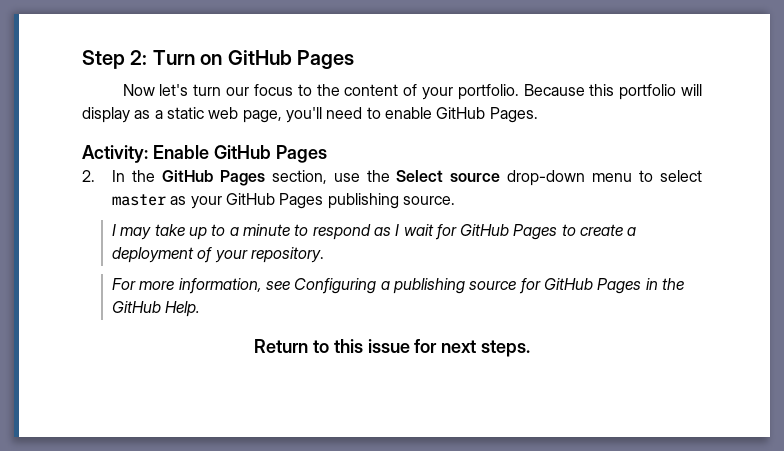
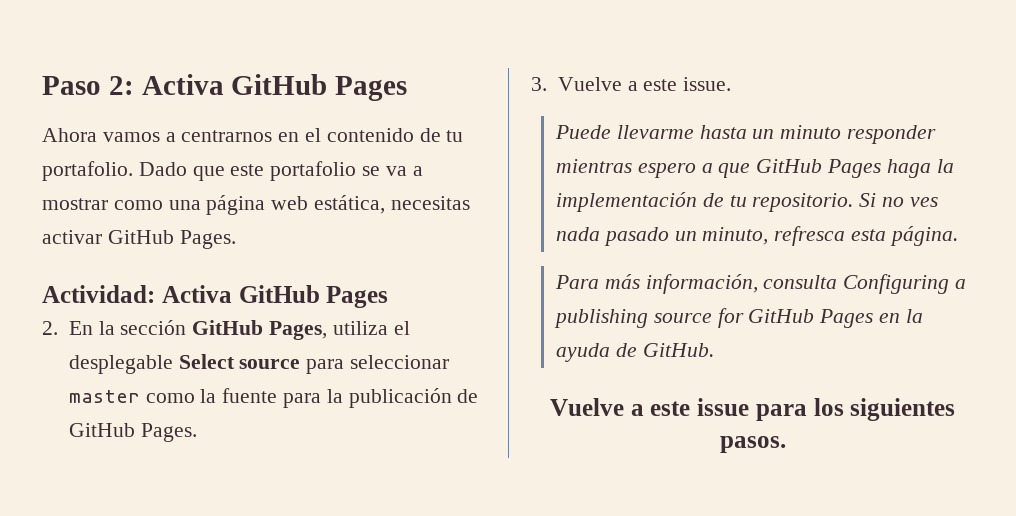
- Step 2: Turn on GitHub Pages
- Now let's turn our focus to the content of your portfolio. Because this portfolio will display as a static web page, you'll need to enable GitHub Pages.
- Activity: Enable GitHub Pages
+ Paso 2: Activa GitHub Pages
+ Ahora vamos a centrarnos en el contenido de tu portafolio. Dado que este portafolio se va a mostrar como una página web estática, necesitas activar GitHub Pages.
+ Actividad: Activa GitHub Pages
- 2. In the GitHub Pages section, use the Select source drop-down menu to select master as your GitHub Pages publishing source.
- I may take up to a minute to respond as I wait for GitHub Pages to create a deployment of your repository.
- For more information, see Configuring a publishing source for GitHub Pages in the GitHub Help.
- Return to this issue for next steps.
+ 2. En la sección GitHub Pages, utiliza el desplegable Select source para seleccionar master como la fuente para la publicación de GitHub Pages.
+ 3. Vuelve a este issue.
+ Puede llevarme hasta un minuto responder mientras espero a que GitHub Pages haga la implementación de tu repositorio. Si no ves nada pasado un minuto, refresca esta página.
+ Para más información, consulta Configuring a publishing source for GitHub Pages en la ayuda de GitHub.
+ Vuelve a este issue para los siguientes pasos.

